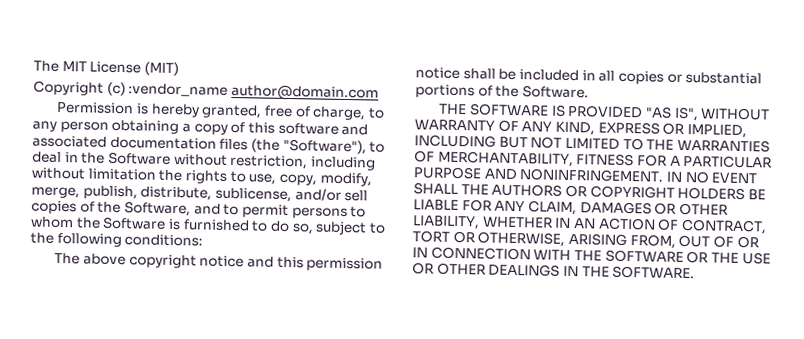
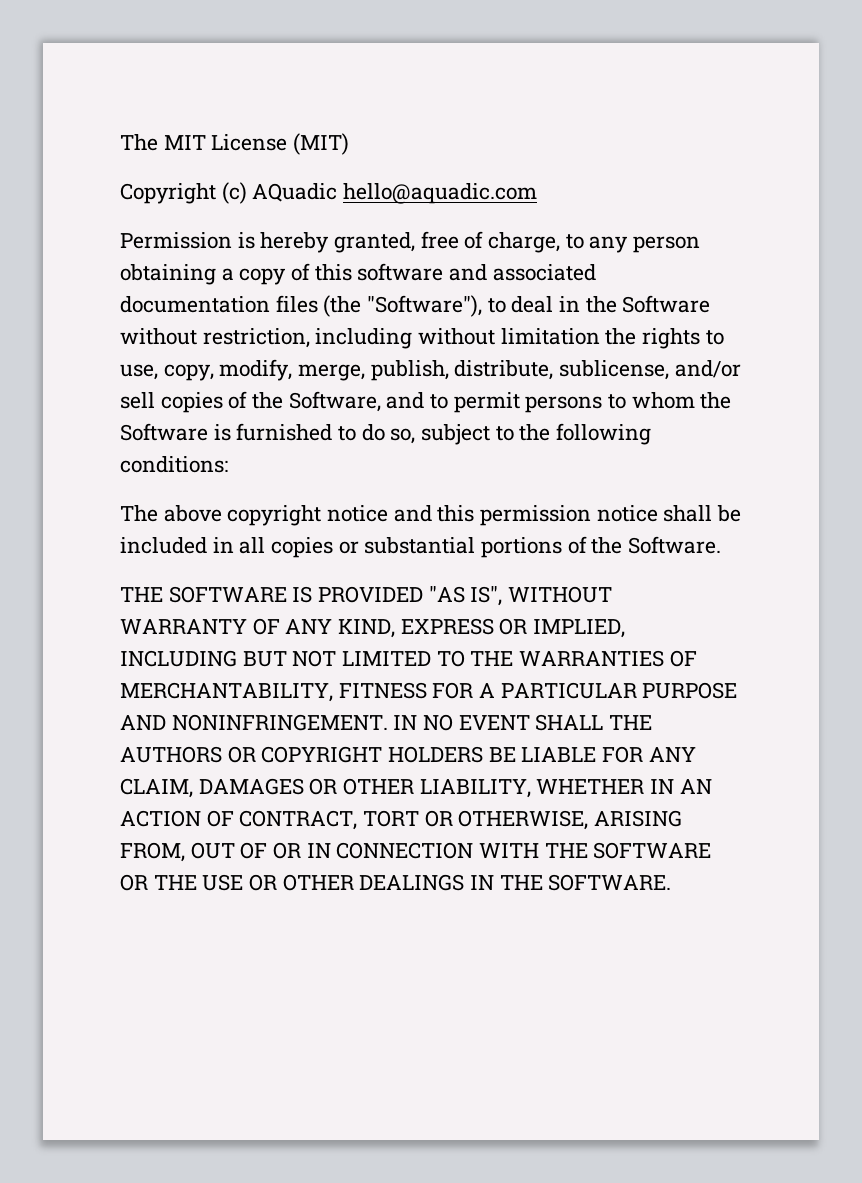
- Copyright (c) :vendor_name author@domain.com
+ Copyright (c) AQuadic hello@aquadic.com

